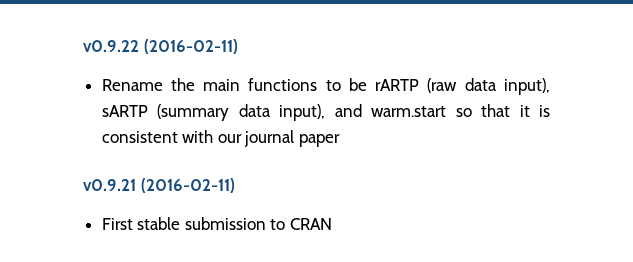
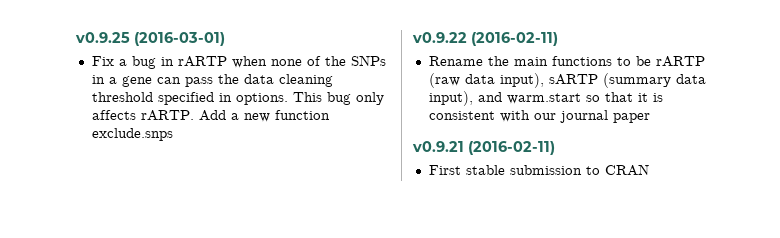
+ v0.9.25 (2016-03-01)
+ Fix a bug in rARTP when none of the SNPs in a gene can pass the data cleaning threshold specified in options. This bug only affects rARTP. Add a new function exclude.snps

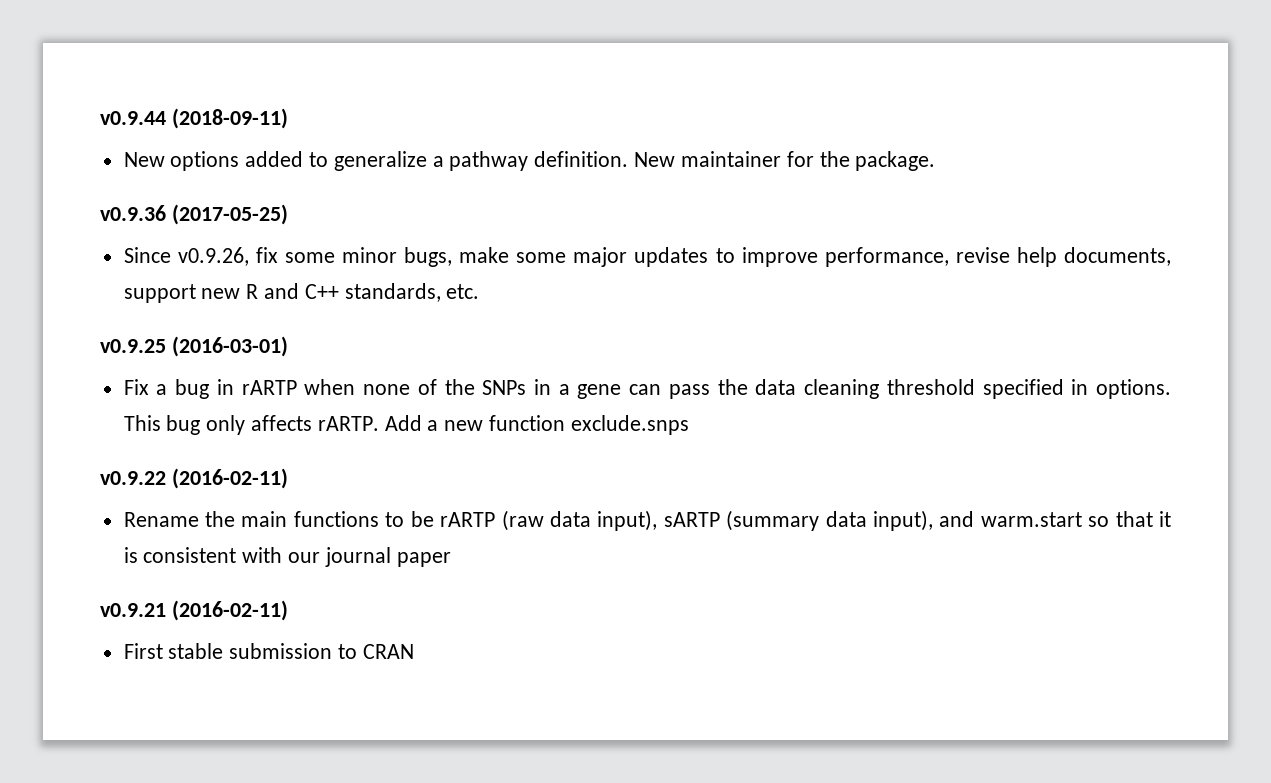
+ v0.9.44 (2018-09-11)
+ New options added to generalize a pathway definition. New maintainer for the package.
+ v0.9.36 (2017-05-25)
+ Since v0.9.26, fix some minor bugs, make some major updates to improve performance, revise help documents, support new R and C++ standards, etc.

